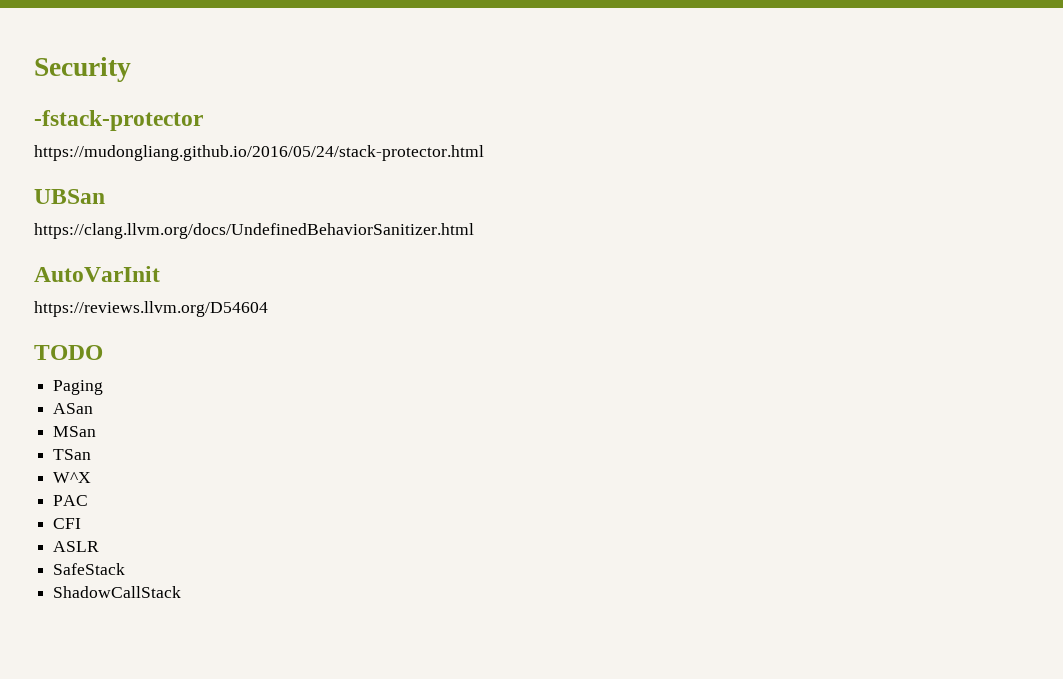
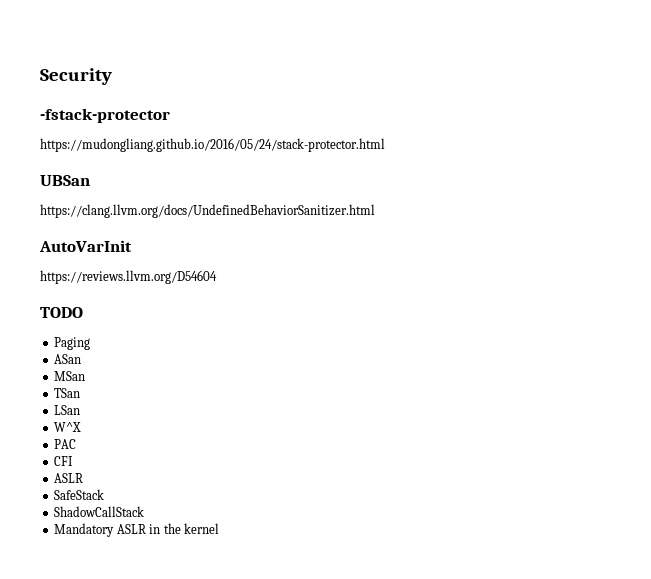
+ LSan
+ Mandatory ASLR in the kernel

